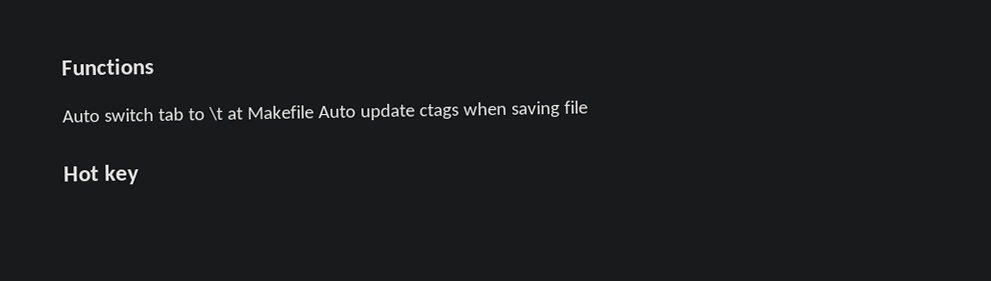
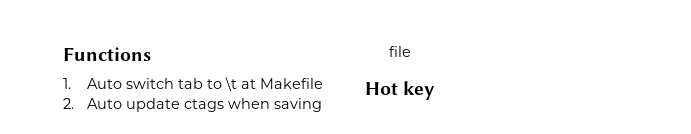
- Auto switch tab to \t at Makefile Auto update ctags when saving file
+ 1. Auto switch tab to \t at Makefile
+ 2. Auto update ctags when saving file

